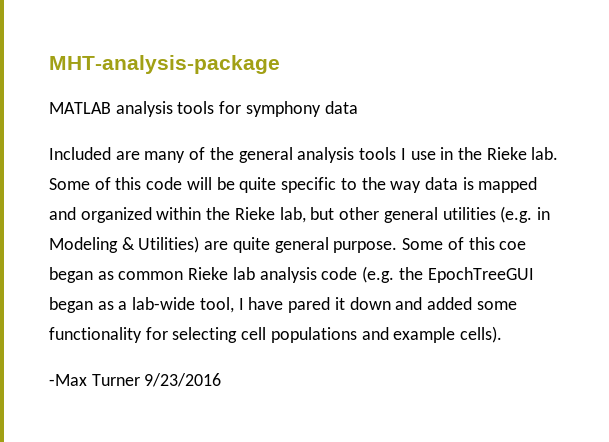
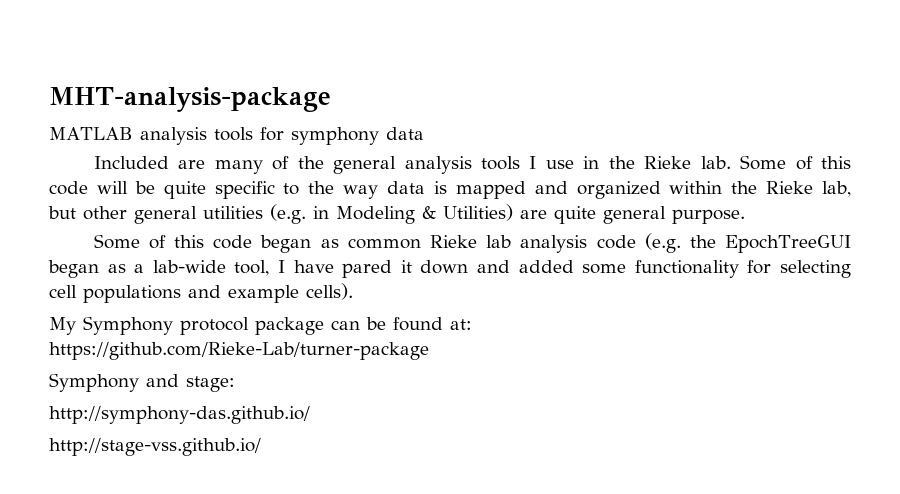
- Some of this code will be quite specific to the way data is mapped and organized within the Rieke lab, but other general utilities (e.g. in Modeling & Utilities) are quite general purpose. Some of this coe began as common Rieke lab analysis code (e.g. the EpochTreeGUI began as a lab-wide tool, I have pared it down and added some functionality for selecting cell populations and example cells).
+ Some of this code will be quite specific to the way data is mapped and organized within the Rieke lab, but other general utilities (e.g. in Modeling & Utilities) are quite general purpose.
+ Some of this code began as common Rieke lab analysis code (e.g. the EpochTreeGUI began as a lab-wide tool, I have pared it down and added some functionality for selecting cell populations and example cells).
- -Max Turner 9/23/2016
+ My Symphony protocol package can be found at: https://github.com/Rieke-Lab/turner-package
+ Symphony and stage:
+ http://symphony-das.github.io/
+ http://stage-vss.github.io/

